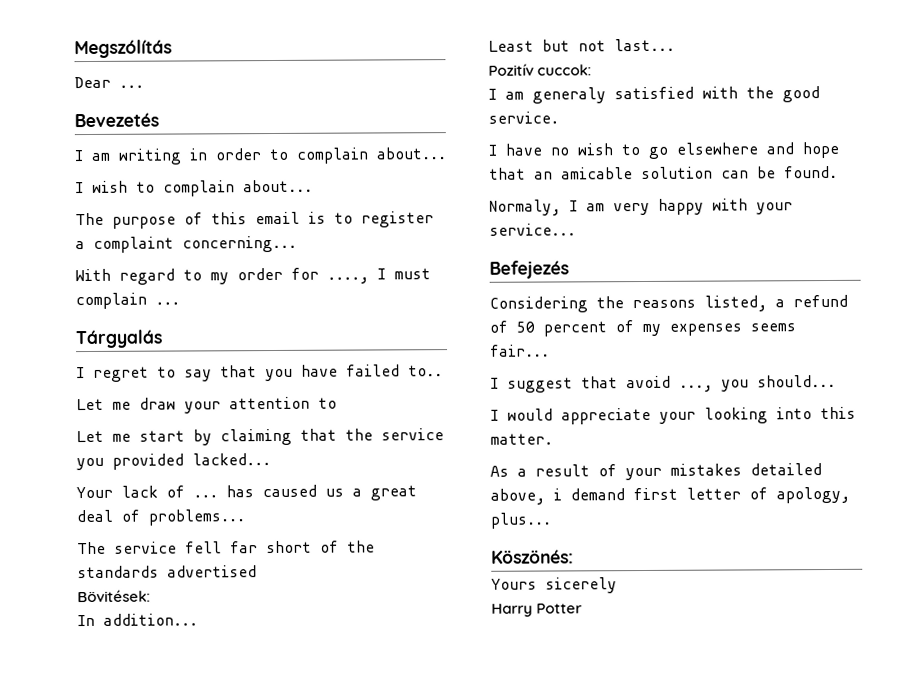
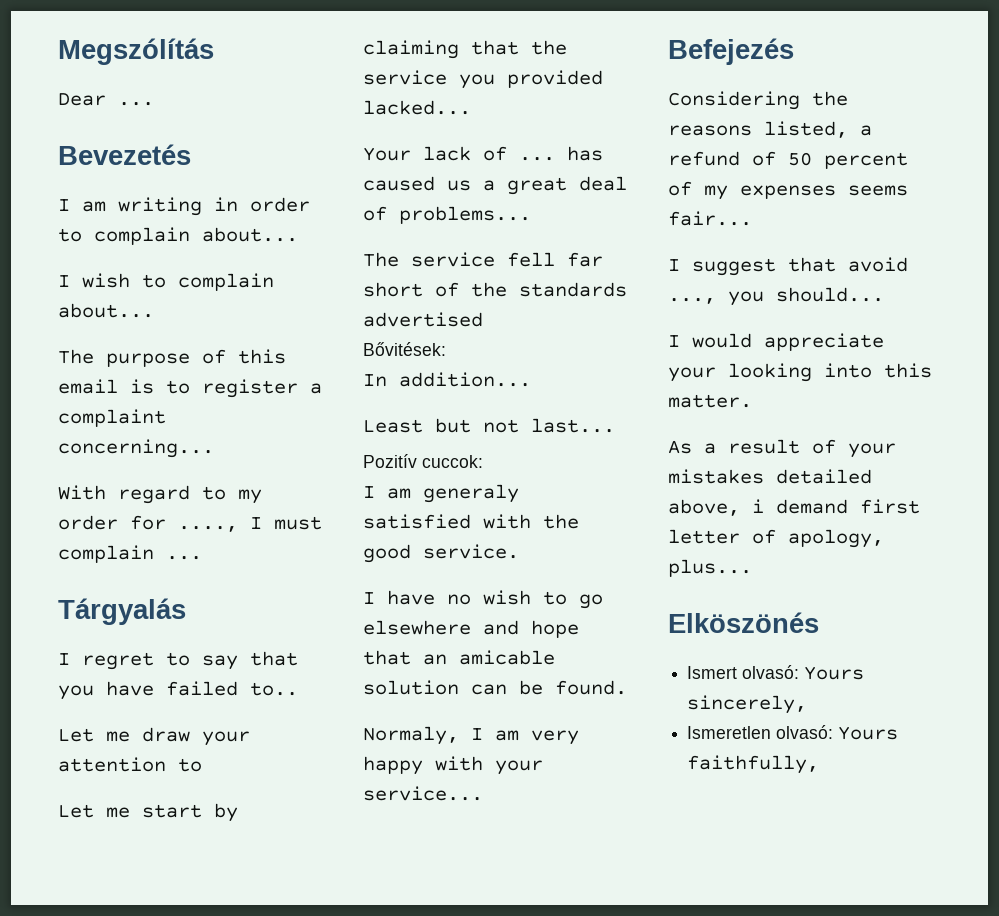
- Bövitések:
+ Bővitések:
- Köszönés:
- Yours sicerely
- Harry Potter
+ Elköszönés
+ Ismert olvasó: Yours sincerely,
+ Ismeretlen olvasó: Yours faithfully,

